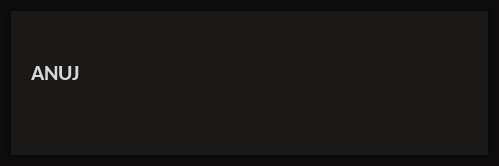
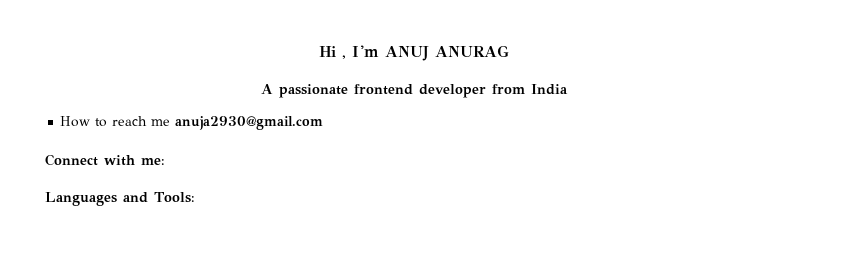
- ANUJ
+ Hi , I'm ANUJ ANURAG
+ A passionate frontend developer from India
+ How to reach me anuja2930@gmail.com
+ Connect with me:
+ Languages and Tools:

